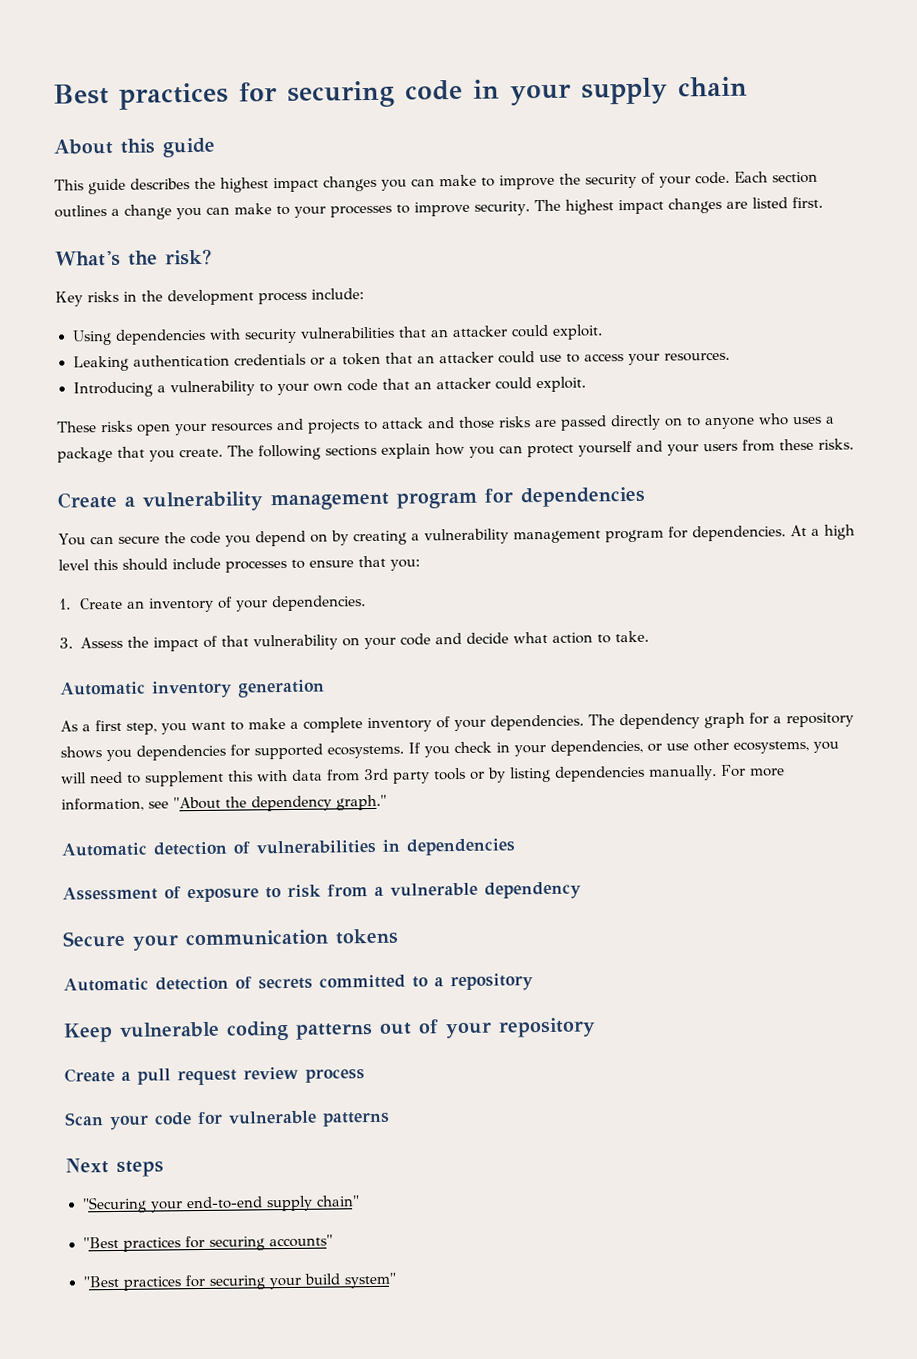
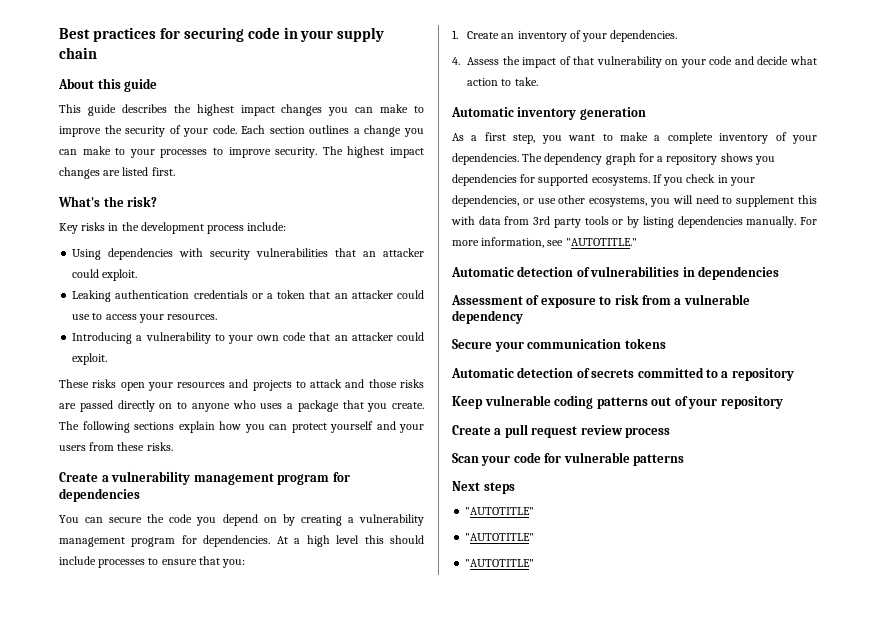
- 3. Assess the impact of that vulnerability on your code and decide what action to take.
+ 4. Assess the impact of that vulnerability on your code and decide what action to take.
- For more information, see "About the dependency graph."
+ For more information, see "AUTOTITLE."
  Next steps
- "Securing your end-to-end supply chain"
- "Best practices for securing accounts"
- "Best practices for securing your build system"
+ "AUTOTITLE"
+ "AUTOTITLE"
+ "AUTOTITLE"

